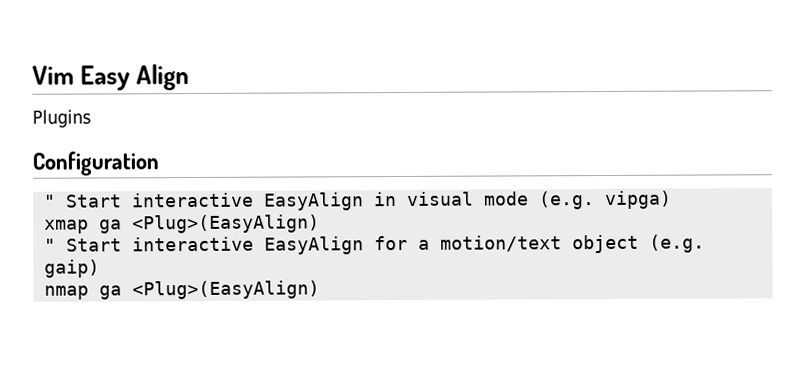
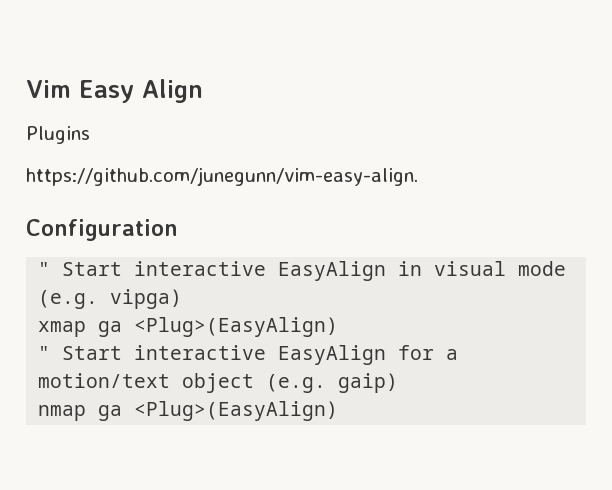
+ https://github.com/junegunn/vim-easy-align.

